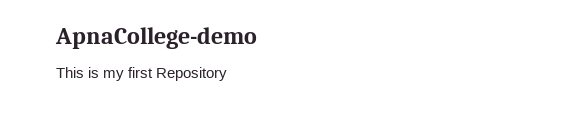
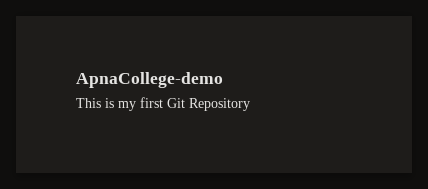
- This is my first Repository
+ This is my first Git Repository

